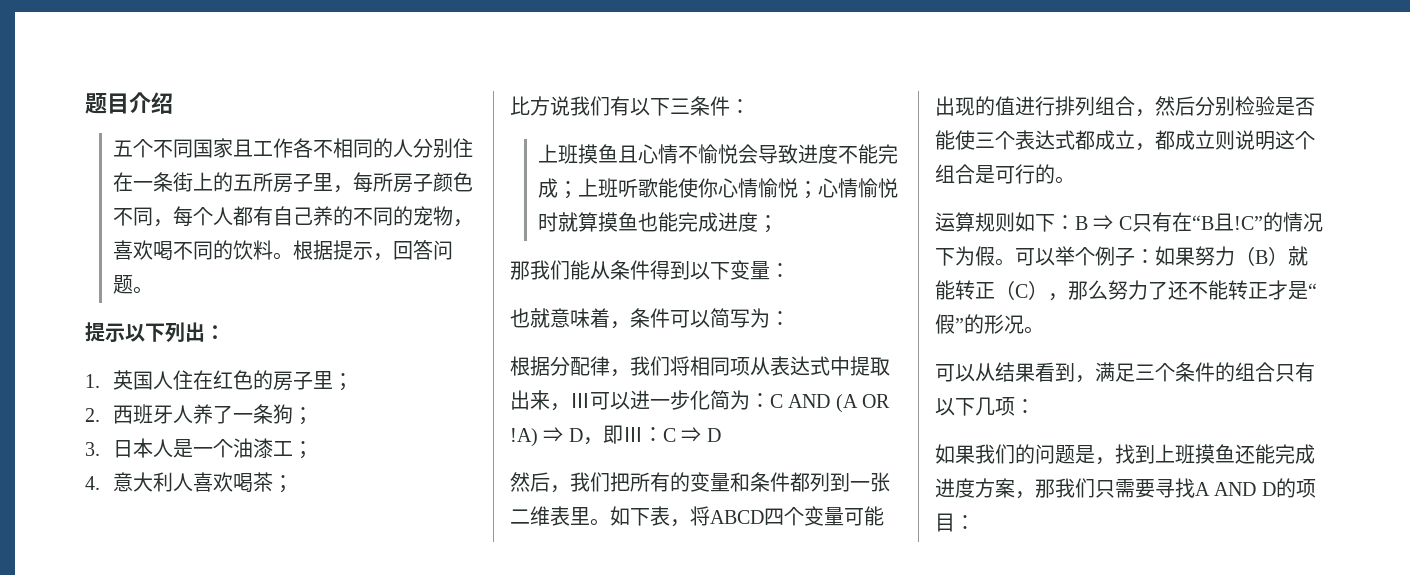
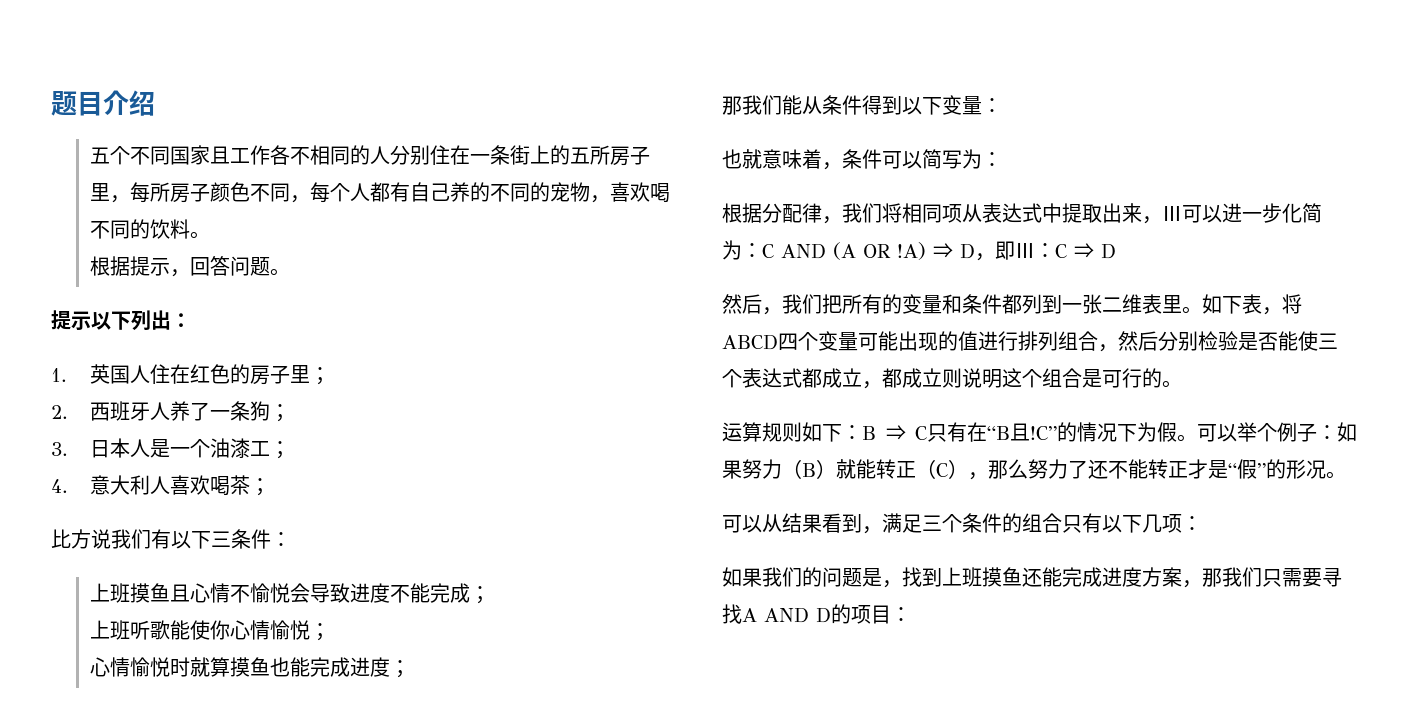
- 五个不同国家且工作各不相同的人分别住在一条街上的五所房子里，每所房子颜色不同，每个人都有自己养的不同的宠物，喜欢喝不同的饮料。根据提示，回答问题。
+ 五个不同国家且工作各不相同的人分别住在一条街上的五所房子里，每所房子颜色不同，每个人都有自己养的不同的宠物，喜欢喝不同的饮料。
+ 根据提示，回答问题。
- 上班摸鱼且心情不愉悦会导致进度不能完成；上班听歌能使你心情愉悦；心情愉悦时就算摸鱼也能完成进度；
+ 上班摸鱼且心情不愉悦会导致进度不能完成；
+ 上班听歌能使你心情愉悦；
+ 心情愉悦时就算摸鱼也能完成进度；

